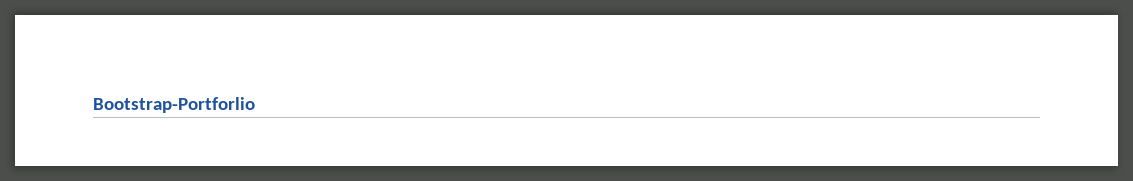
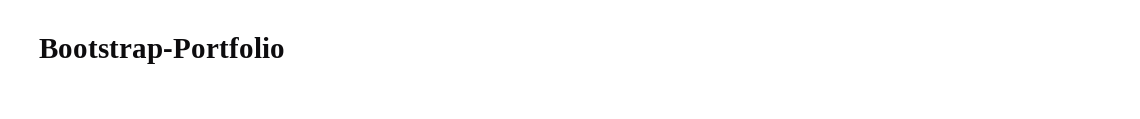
- Bootstrap-Portforlio
+ Bootstrap-Portfolio

